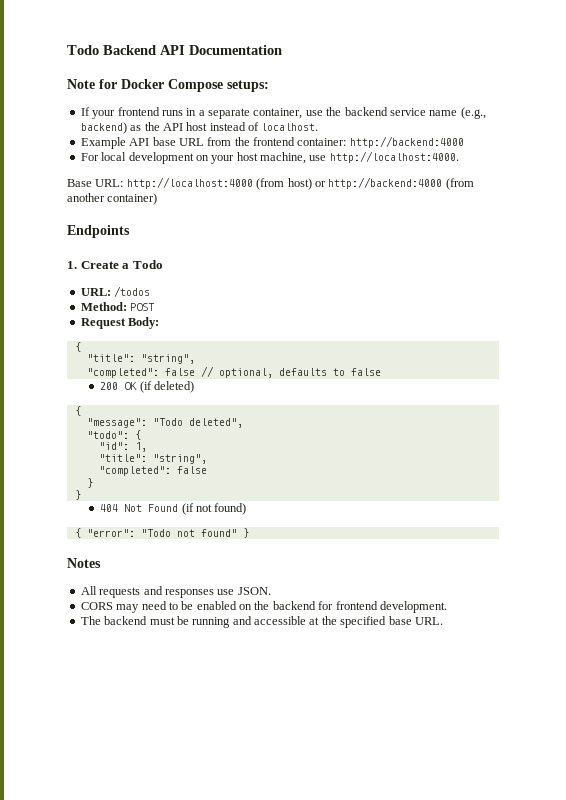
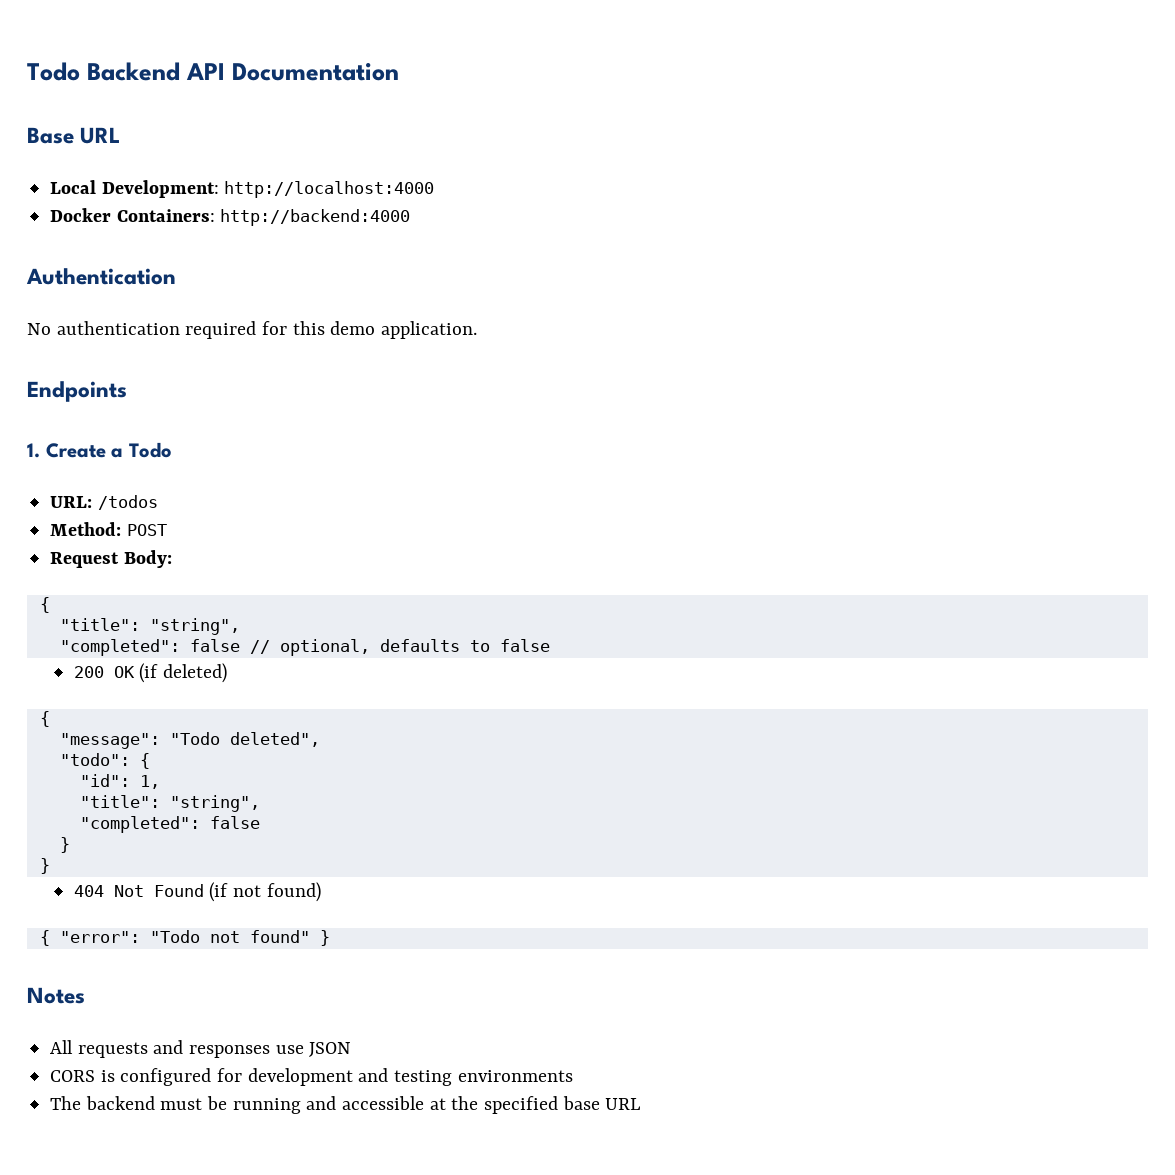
- Note for Docker Compose setups:
- If your frontend runs in a separate container, use the backend service name (e.g., backend) as the API host instead of localhost.
- Example API base URL from the frontend container: http://backend:4000
- For local development on your host machine, use http://localhost:4000.
- Base URL: http://localhost:4000 (from host) or http://backend:4000 (from another container)
+ Base URL
+ Local Development: http://localhost:4000
+ Docker Containers: http://backend:4000
+ Authentication
+ No authentication required for this demo application.
- All requests and responses use JSON.
+ All requests and responses use JSON
- CORS may need to be enabled on the backend for frontend development.
+ CORS is configured for development and testing environments
- The backend must be running and accessible at the specified base URL.
+ The backend must be running and accessible at the specified base URL

